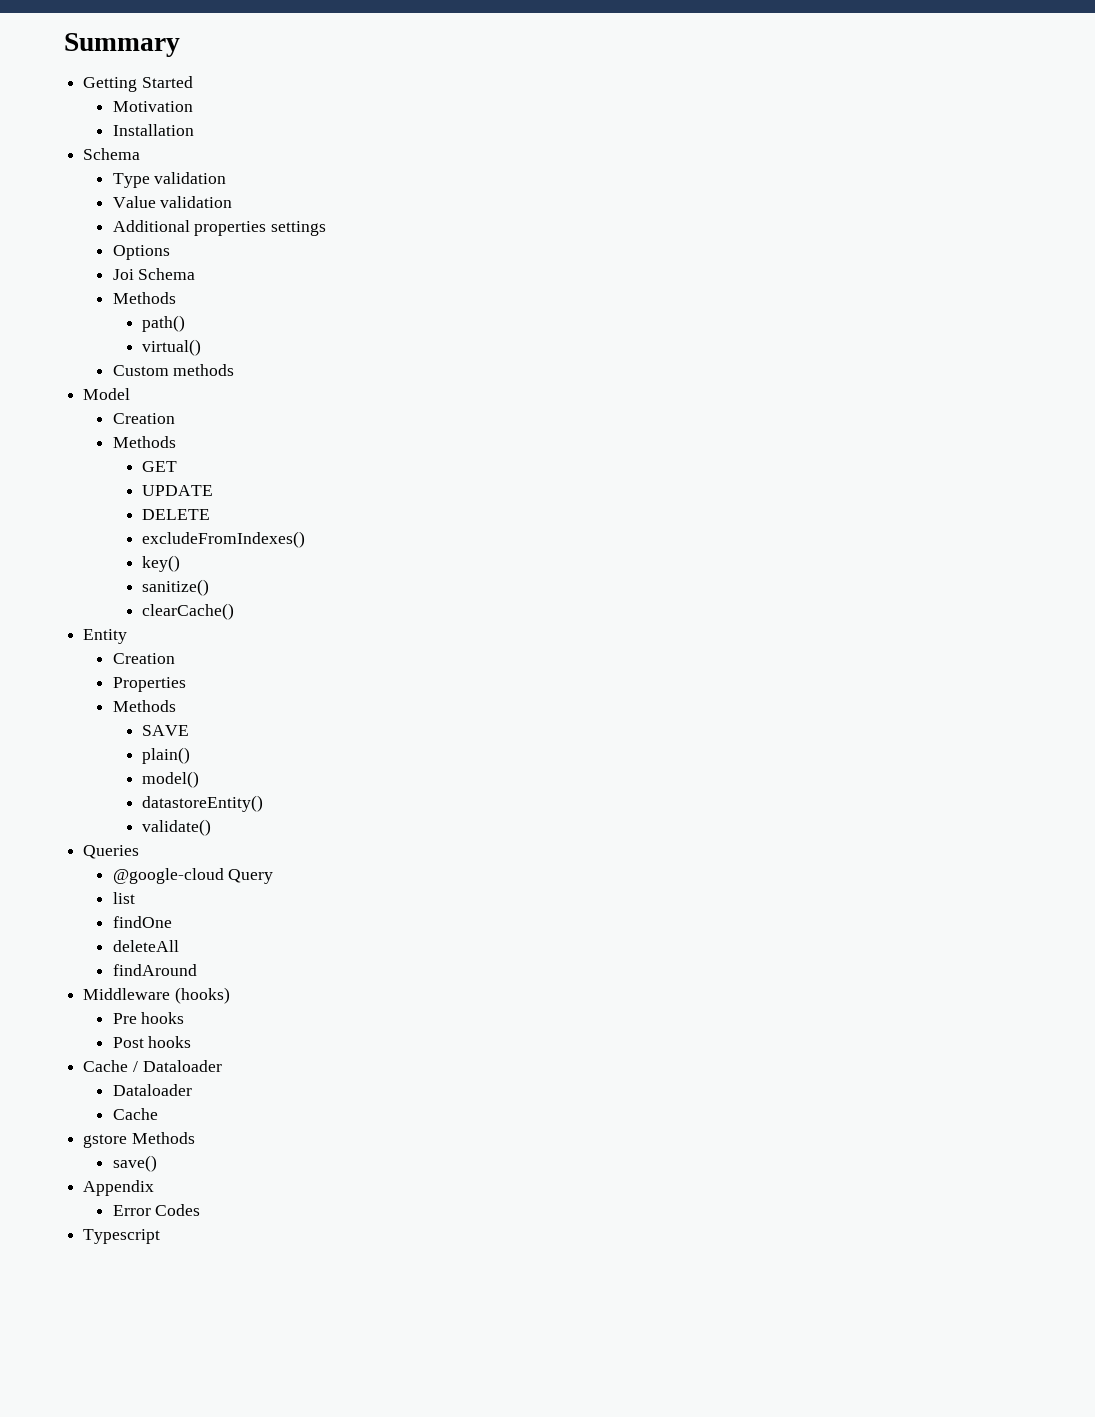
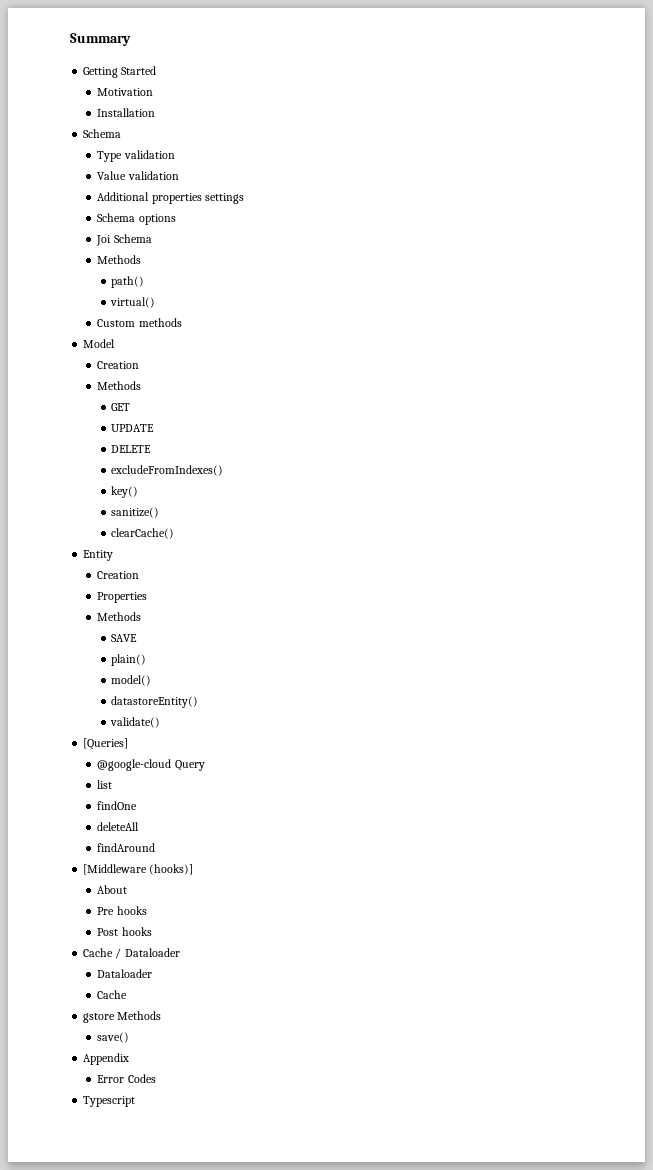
- Options
+ Schema options
- Queries
+ [Queries]
- Middleware (hooks)
+ [Middleware (hooks)]
+ About

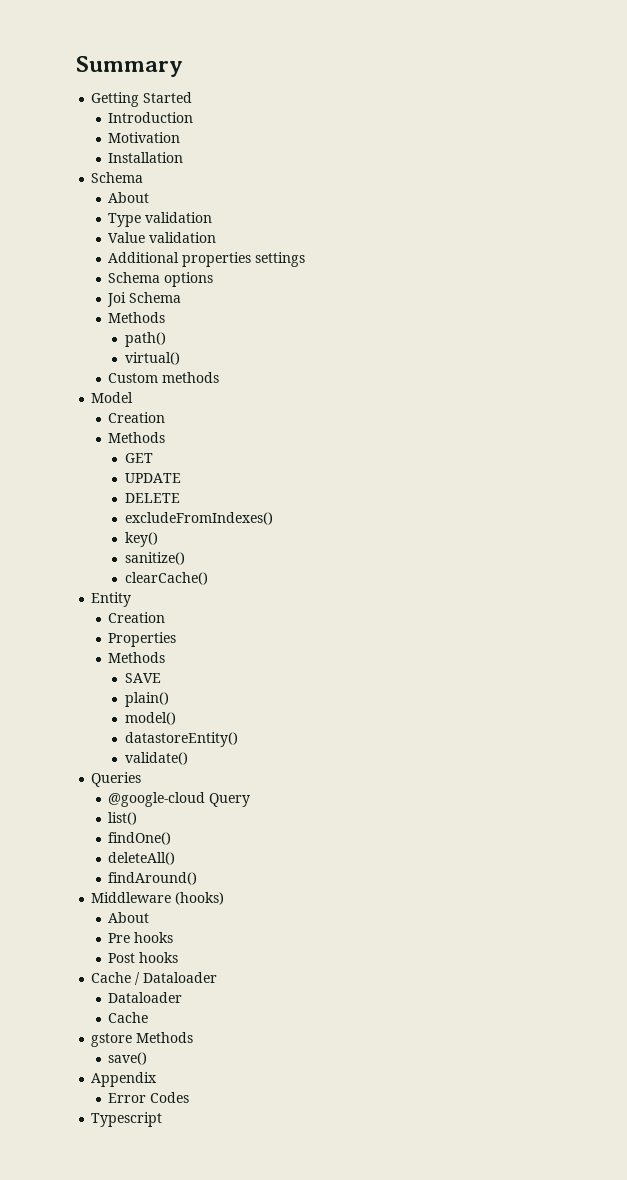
+ Introduction
  Installation
  Schema
+ About
- [Queries]
+ Queries
- list
- findOne
- deleteAll
- findAround
- [Middleware (hooks)]
+ list()
+ findOne()
+ deleteAll()
+ findAround()
+ Middleware (hooks)

